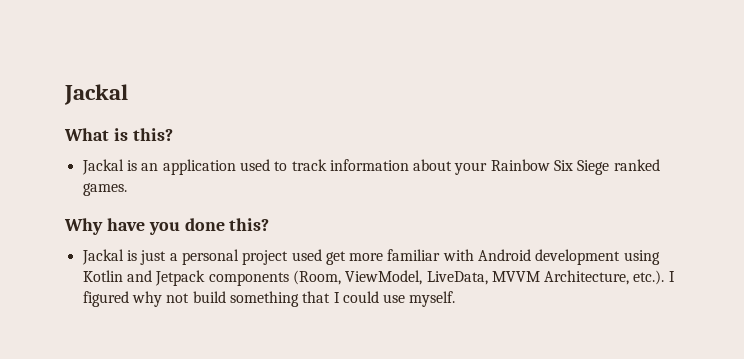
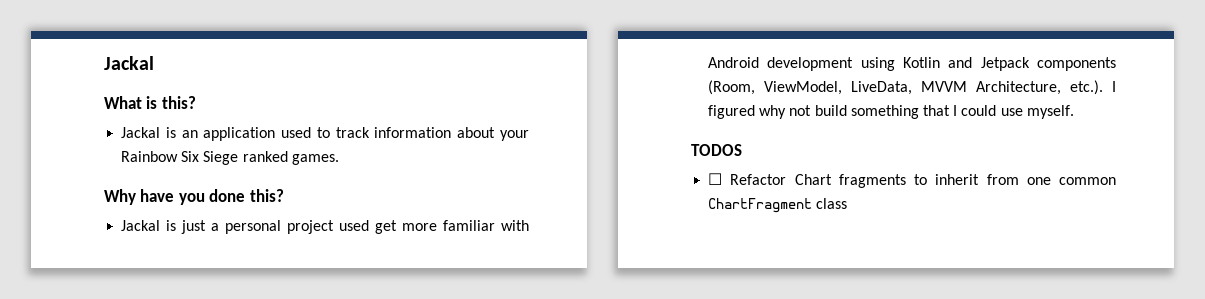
+ TODOS
+ ☐ Refactor Chart fragments to inherit from one common ChartFragment class

